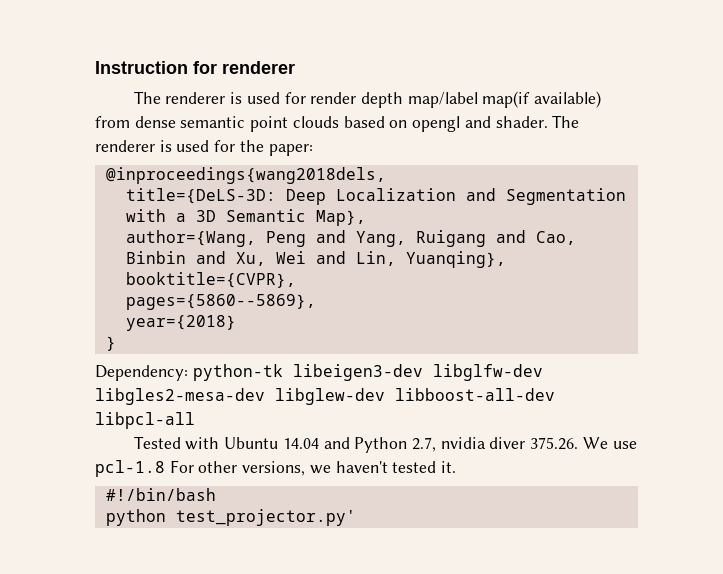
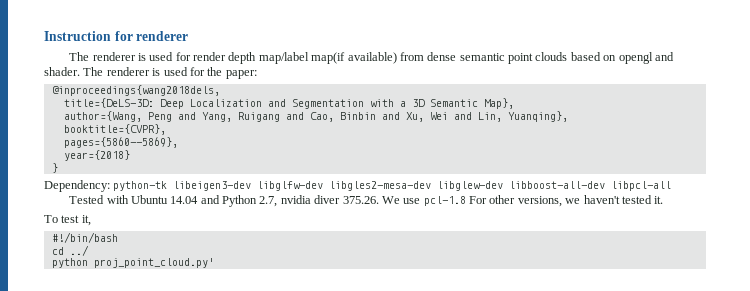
+ To test it,
+ cd ../
- python test_projector.py'
+ python proj_point_cloud.py'

